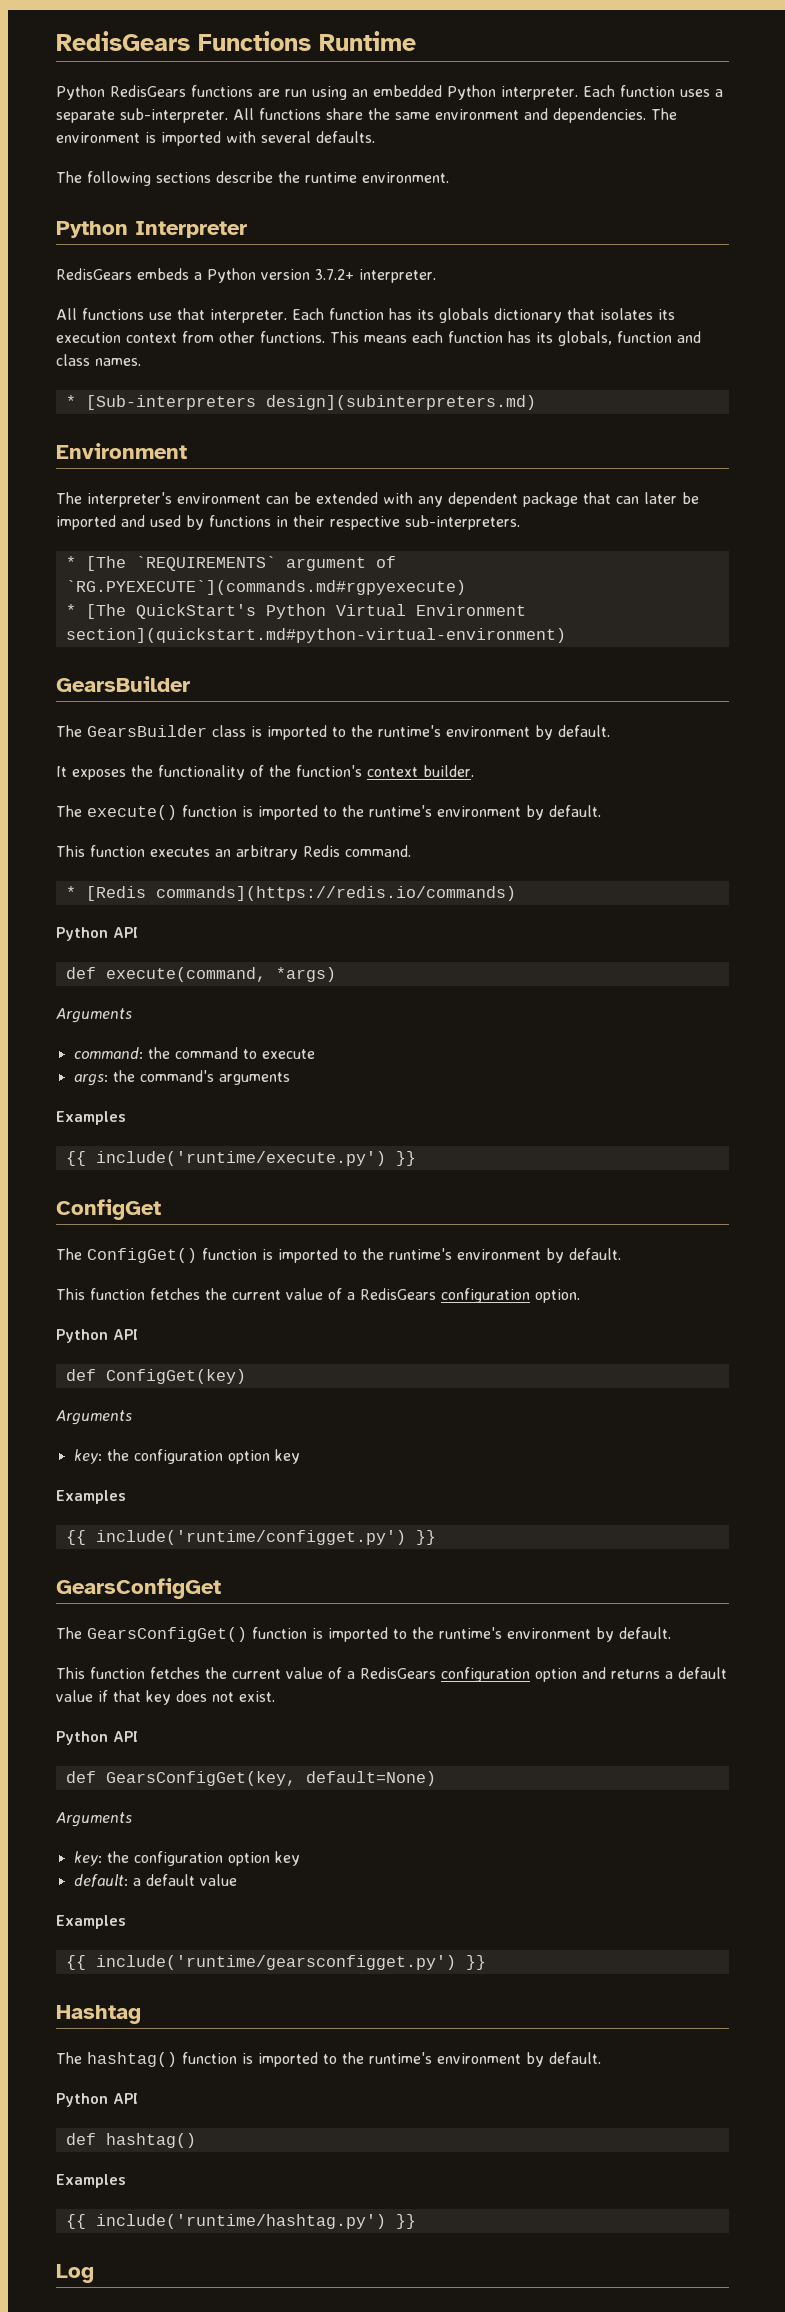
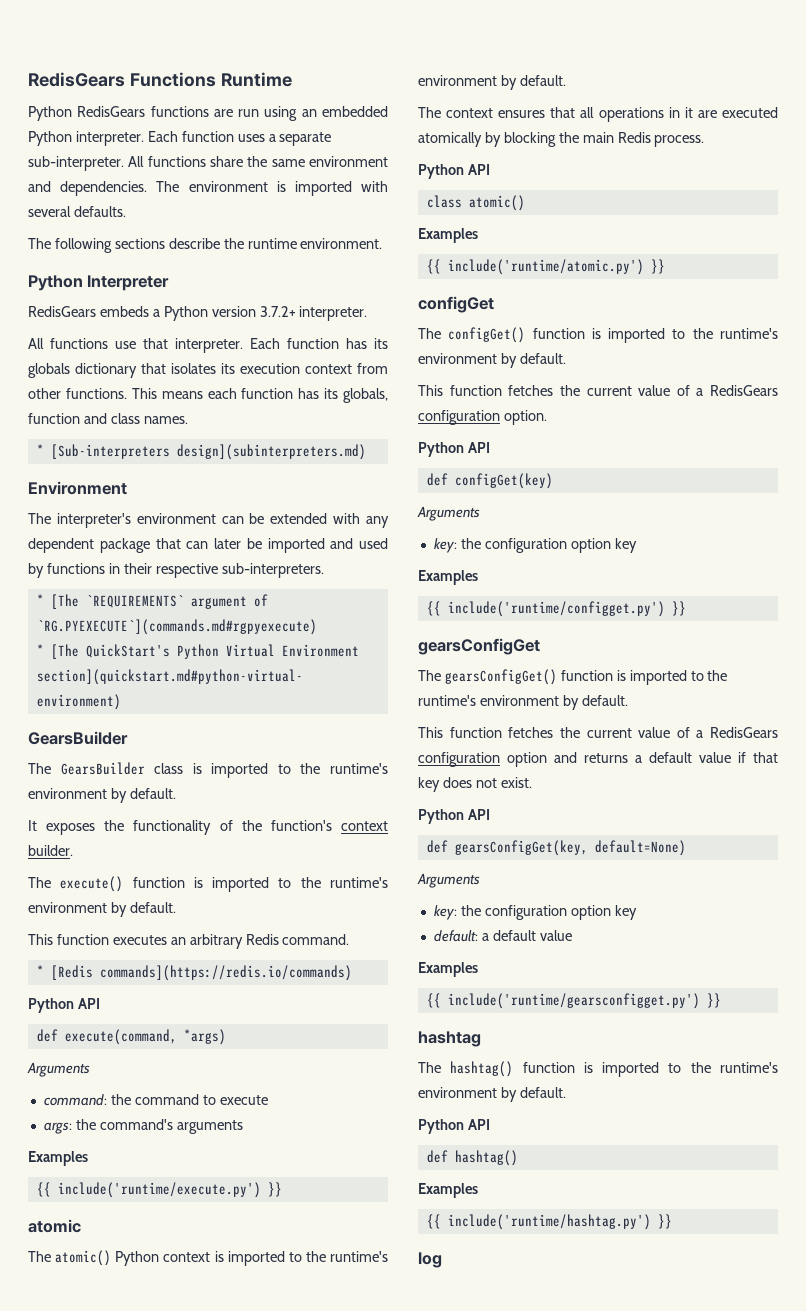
- ConfigGet
- The ConfigGet() function is imported to the runtime's environment by default.
+ atomic
+ The atomic() Python context is imported to the runtime's environment by default.
+ The context ensures that all operations in it are executed atomically by blocking the main Redis process.
+ Python API
+ class atomic()
+ Examples
+ {{ include('runtime/atomic.py') }}
+ configGet
+ The configGet() function is imported to the runtime's environment by default.
- def ConfigGet(key)
+ def configGet(key)
- GearsConfigGet
- The GearsConfigGet() function is imported to the runtime's environment by default.
+ gearsConfigGet
+ The gearsConfigGet() function is imported to the runtime's environment by default.
- def GearsConfigGet(key, default=None)
+ def gearsConfigGet(key, default=None)
- Hashtag
+ hashtag
- Log
+ log

